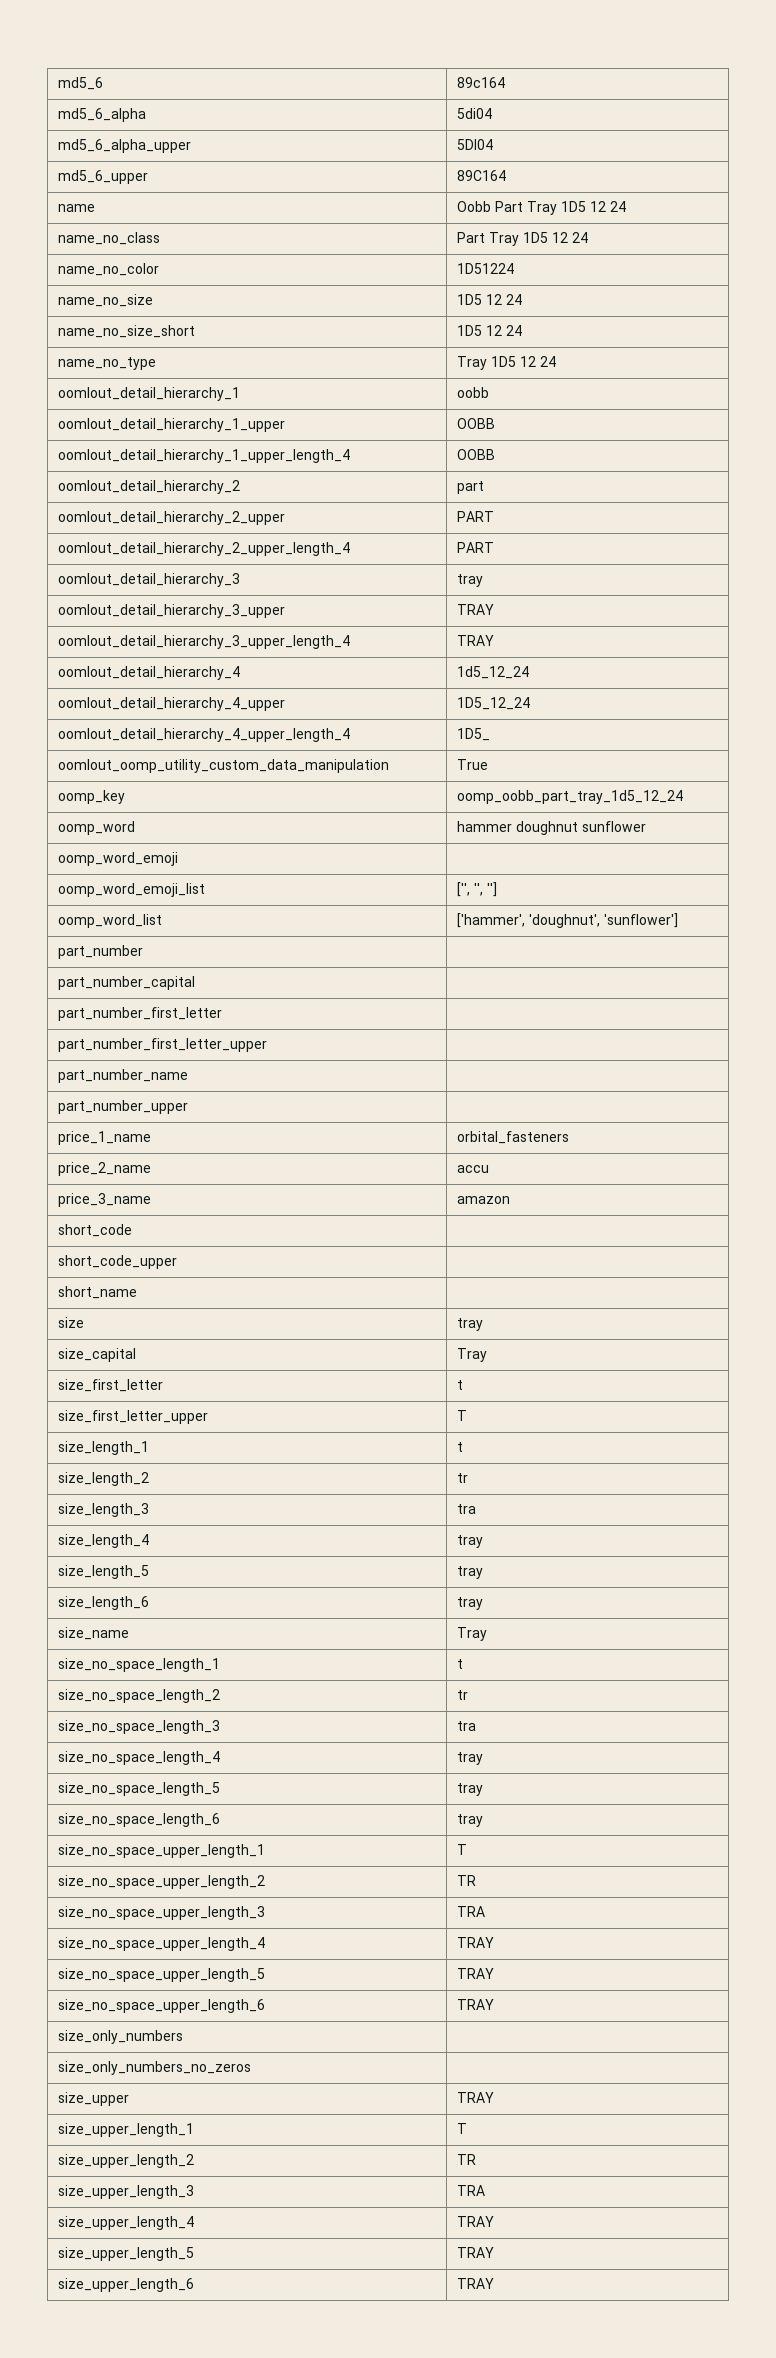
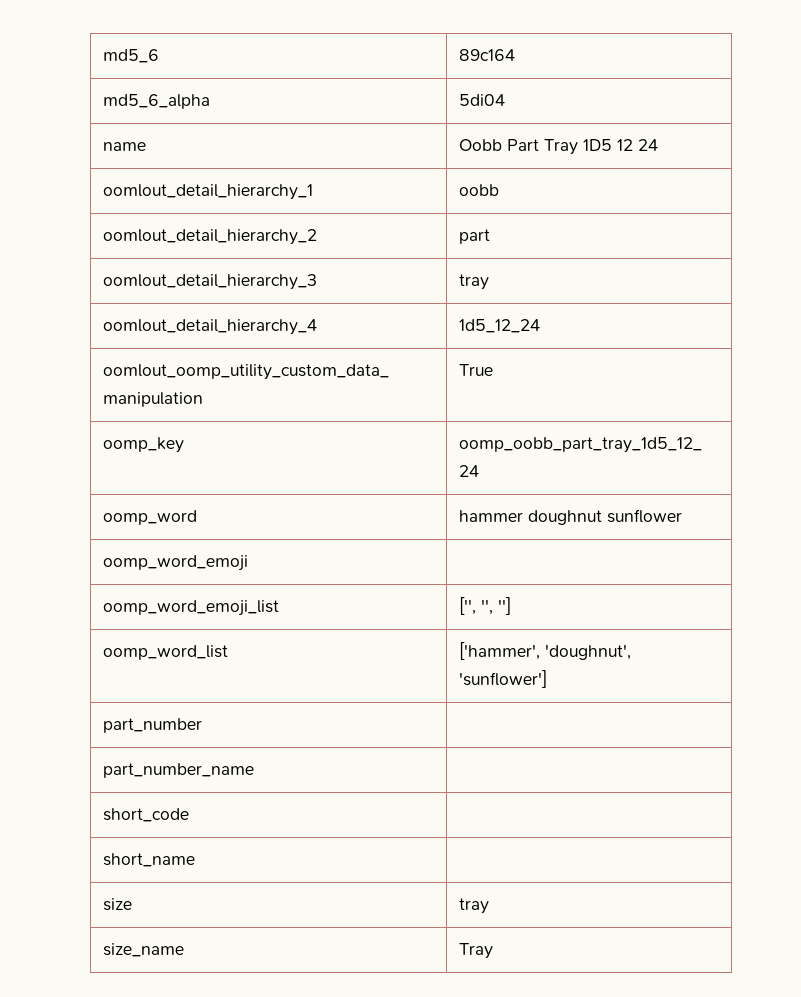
- md5_6_alpha_upper | 5DI04
- md5_6_upper | 89C164
- name_no_class | Part Tray 1D5 12 24
- name_no_color | 1D51224
- name_no_size | 1D5 12 24
- name_no_size_short | 1D5 12 24
- name_no_type | Tray 1D5 12 24
  oomlout_detail_hierarchy_1 | oobb
- oomlout_detail_hierarchy_1_upper | OOBB
- oomlout_detail_hierarchy_1_upper_length_4 | OOBB
  oomlout_detail_hierarchy_2 | part
- oomlout_detail_hierarchy_2_upper | PART
- oomlout_detail_hierarchy_2_upper_length_4 | PART
  oomlout_detail_hierarchy_3 | tray
- oomlout_detail_hierarchy_3_upper | TRAY
- oomlout_detail_hierarchy_3_upper_length_4 | TRAY
  oomlout_detail_hierarchy_4 | 1d5_12_24
- oomlout_detail_hierarchy_4_upper | 1D5_12_24
- oomlout_detail_hierarchy_4_upper_length_4 | 1D5_
- part_number_capital |
- part_number_first_letter |
- part_number_first_letter_upper |
  part_number_name |
- part_number_upper |
- price_1_name | orbital_fasteners
- price_2_name | accu
- price_3_name | amazon
- short_code_upper |
- size_capital | Tray
- size_first_letter | t
- size_first_letter_upper | T
- size_length_1 | t
- size_length_2 | tr
- size_length_3 | tra
- size_length_4 | tray
- size_length_5 | tray
- size_length_6 | tray
  size_name | Tray
- size_no_space_length_1 | t
- size_no_space_length_2 | tr
- size_no_space_length_3 | tra
- size_no_space_length_4 | tray
- size_no_space_length_5 | tray
- size_no_space_length_6 | tray
- size_no_space_upper_length_1 | T
- size_no_space_upper_length_2 | TR
- size_no_space_upper_length_3 | TRA
- size_no_space_upper_length_4 | TRAY
- size_no_space_upper_length_5 | TRAY
- size_no_space_upper_length_6 | TRAY
- size_only_numbers |
- size_only_numbers_no_zeros |
- size_upper | TRAY
- size_upper_length_1 | T
- size_upper_length_2 | TR
- size_upper_length_3 | TRA
- size_upper_length_4 | TRAY
- size_upper_length_5 | TRAY
- size_upper_length_6 | TRAY

